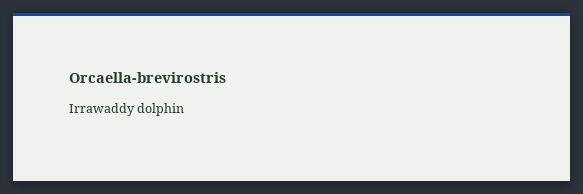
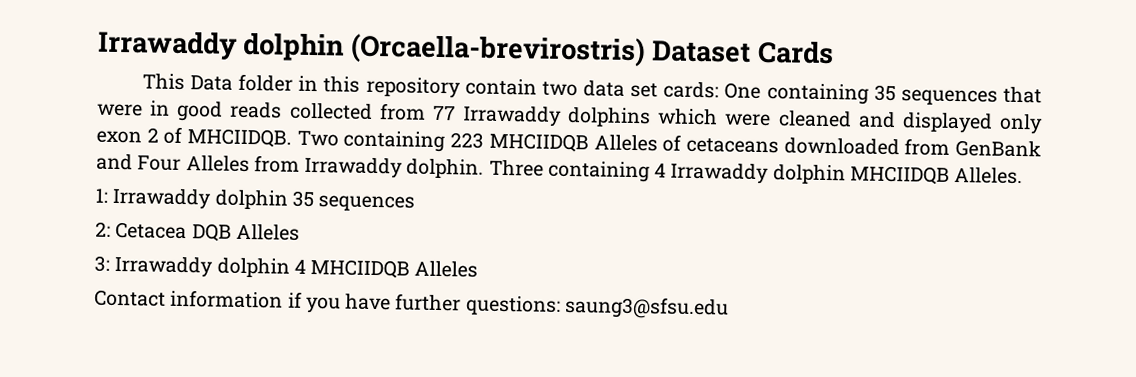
- Orcaella-brevirostris
- Irrawaddy dolphin
+ Irrawaddy dolphin (Orcaella-brevirostris) Dataset Cards
+ This Data folder in this repository contain two data set cards: One containing 35 sequences that were in good reads collected from 77 Irrawaddy dolphins which were cleaned and displayed only exon 2 of MHCIIDQB. Two containing 223 MHCIIDQB Alleles of cetaceans downloaded from GenBank and Four Alleles from Irrawaddy dolphin. Three containing 4 Irrawaddy dolphin MHCIIDQB Alleles.
+ 1: Irrawaddy dolphin 35 sequences
+ 2: Cetacea DQB Alleles
+ 3: Irrawaddy dolphin 4 MHCIIDQB Alleles
+ Contact information if you have further questions: saung3@sfsu.edu

